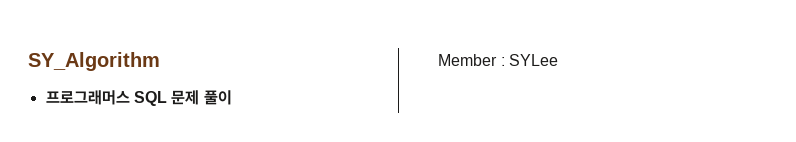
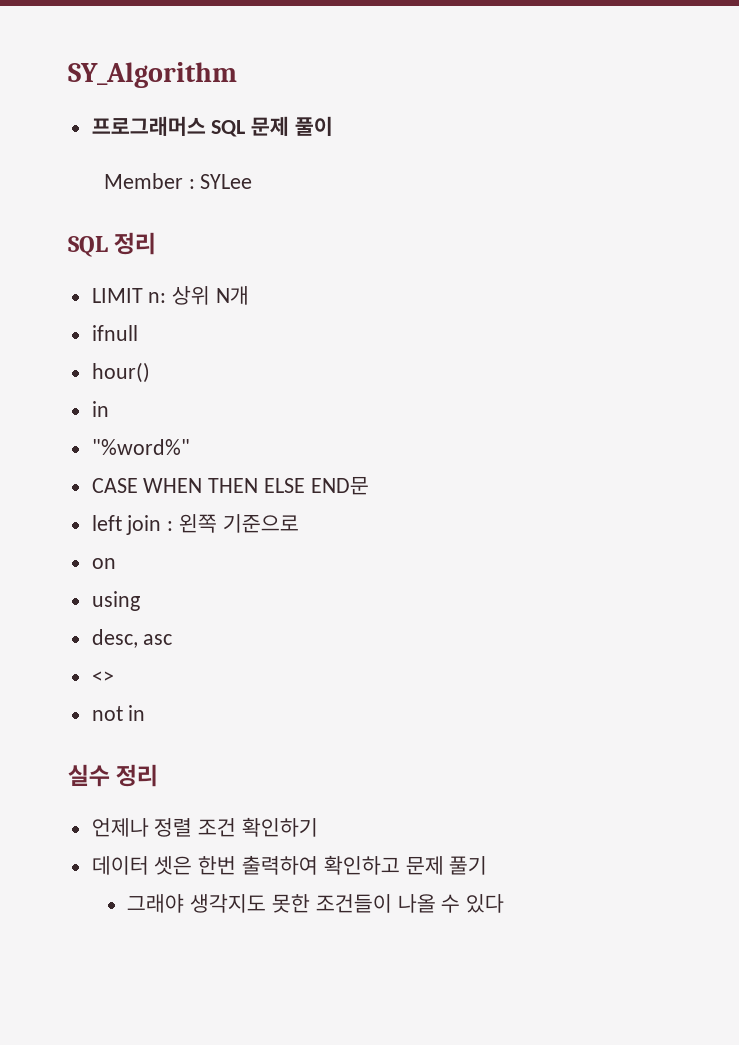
+ SQL 정리
+ LIMIT n: 상위 N개
+ ifnull
+ hour()
+ in
+ "%word%"
+ CASE WHEN THEN ELSE END문
+ left join : 왼쪽 기준으로
+ on
+ using
+ desc, asc
+ <>
+ not in
+ 실수 정리
+ 언제나 정렬 조건 확인하기
+ 데이터 셋은 한번 출력하여 확인하고 문제 풀기
+ 그래야 생각지도 못한 조건들이 나올 수 있다

